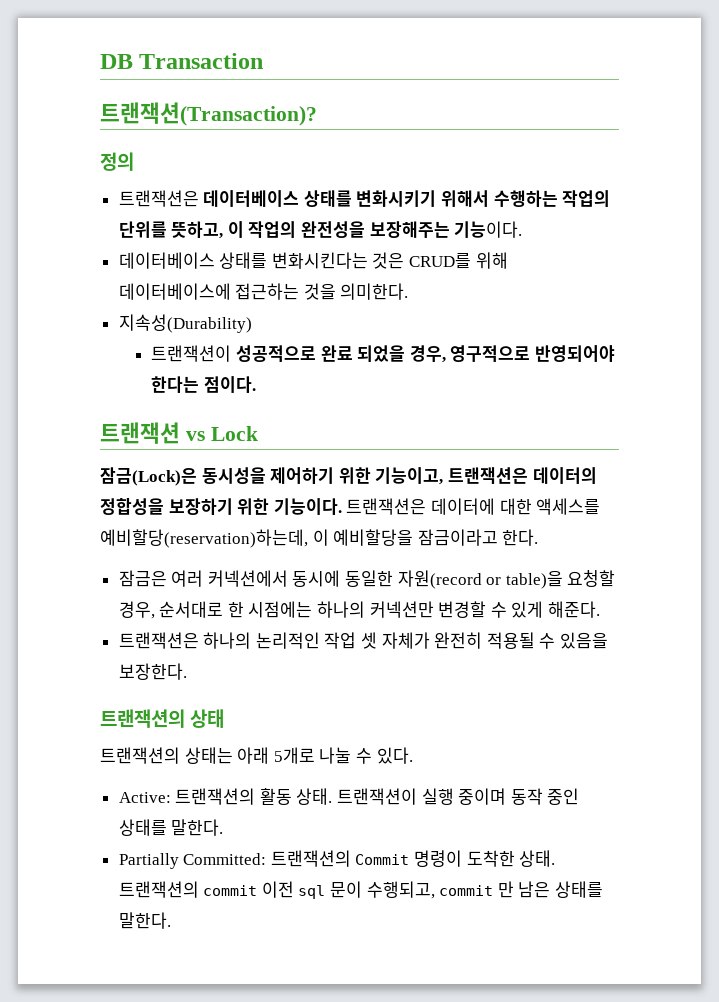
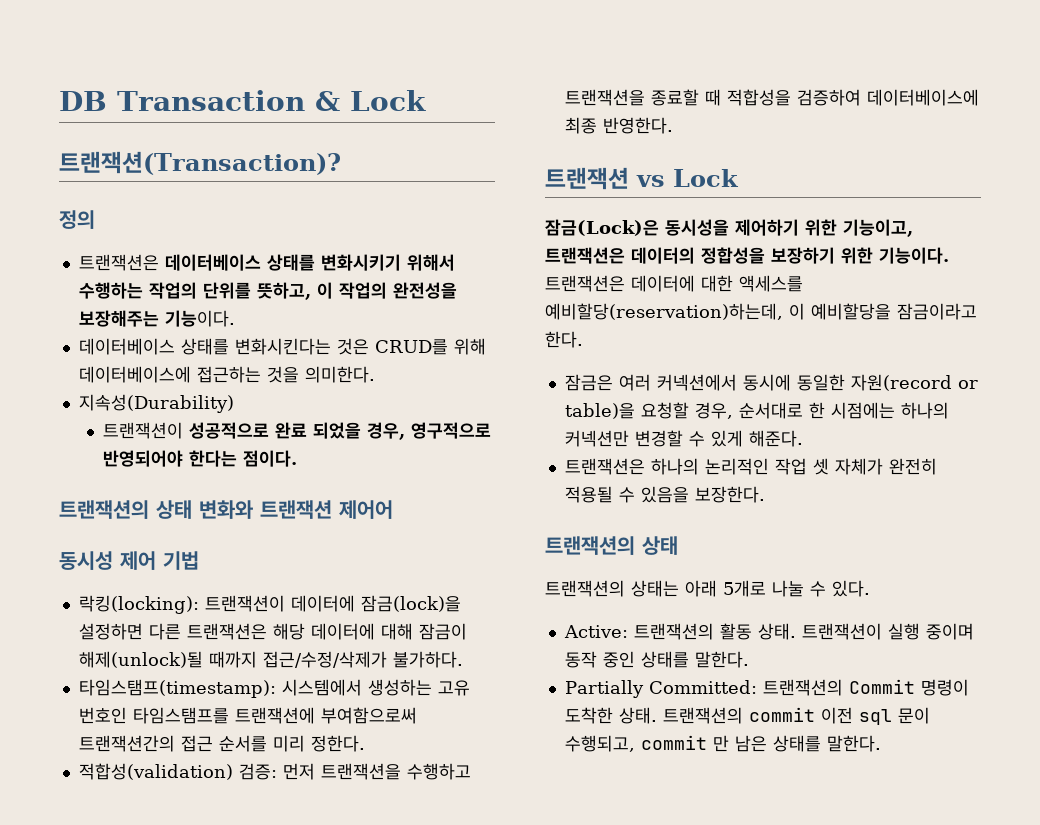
- DB Transaction
+ DB Transaction & Lock
+ 트랜잭션의 상태 변화와 트랜잭션 제어어
+ 동시성 제어 기법
+ 락킹(locking): 트랜잭션이 데이터에 잠금(lock)을 설정하면 다른 트랜잭션은 해당 데이터에 대해 잠금이 해제(unlock)될 때까지 접근/수정/삭제가 불가하다.
+ 타임스탬프(timestamp): 시스템에서 생성하는 고유 번호인 타임스탬프를 트랜잭션에 부여함으로써 트랜잭션간의 접근 순서를 미리 정한다.
+ 적합성(validation) 검증: 먼저 트랜잭션을 수행하고 트랜잭션을 종료할 때 적합성을 검증하여 데이터베이스에 최종 반영한다.

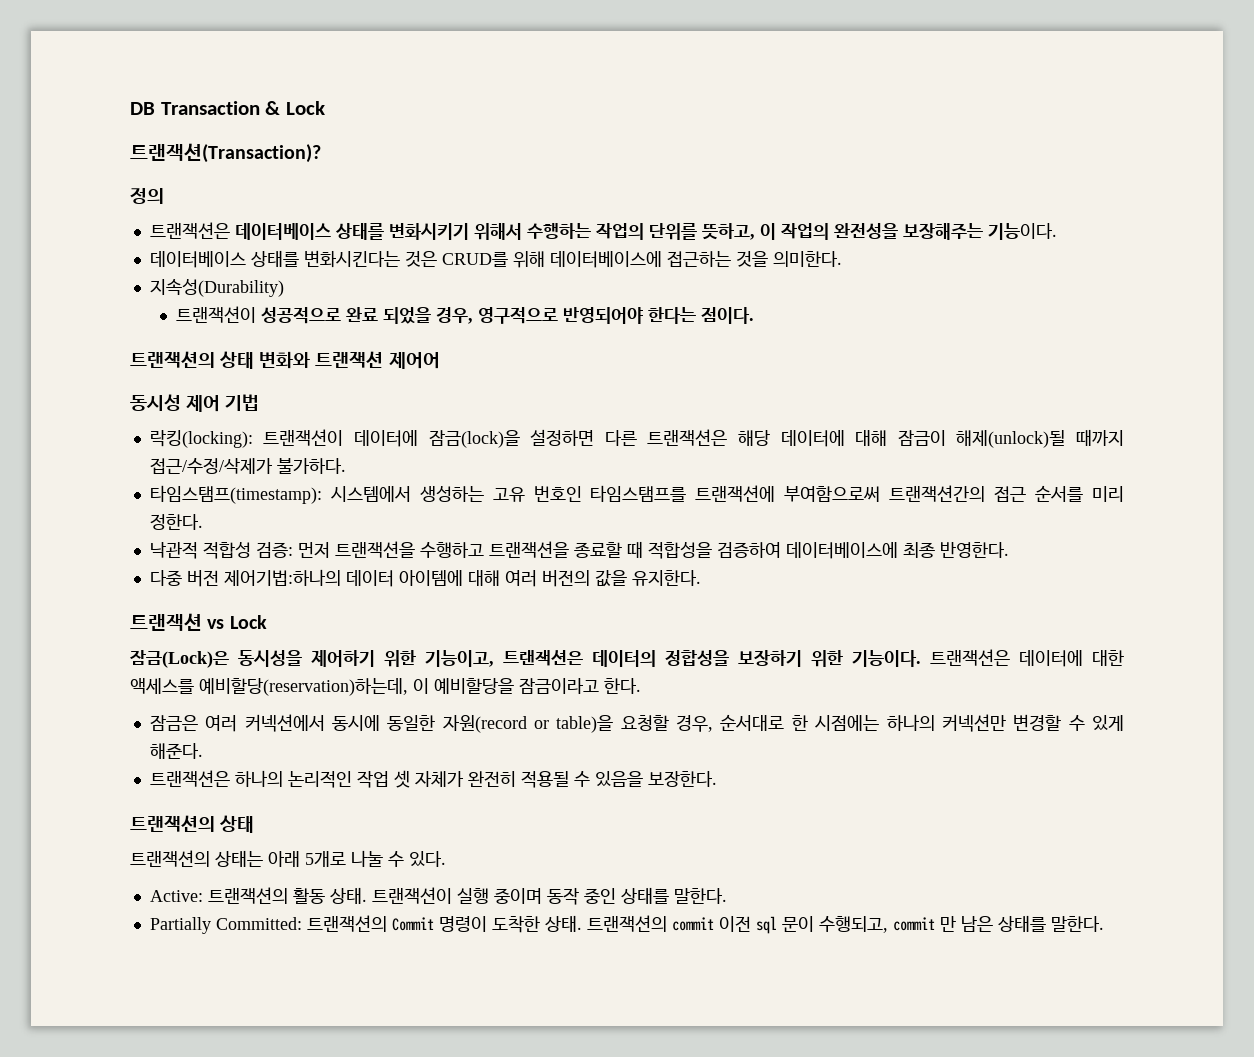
- 적합성(validation) 검증: 먼저 트랜잭션을 수행하고 트랜잭션을 종료할 때 적합성을 검증하여 데이터베이스에 최종 반영한다.
+ 낙관적 적합성 검증: 먼저 트랜잭션을 수행하고 트랜잭션을 종료할 때 적합성을 검증하여 데이터베이스에 최종 반영한다.
+ 다중 버전 제어기법:하나의 데이터 아이템에 대해 여러 버전의 값을 유지한다.

